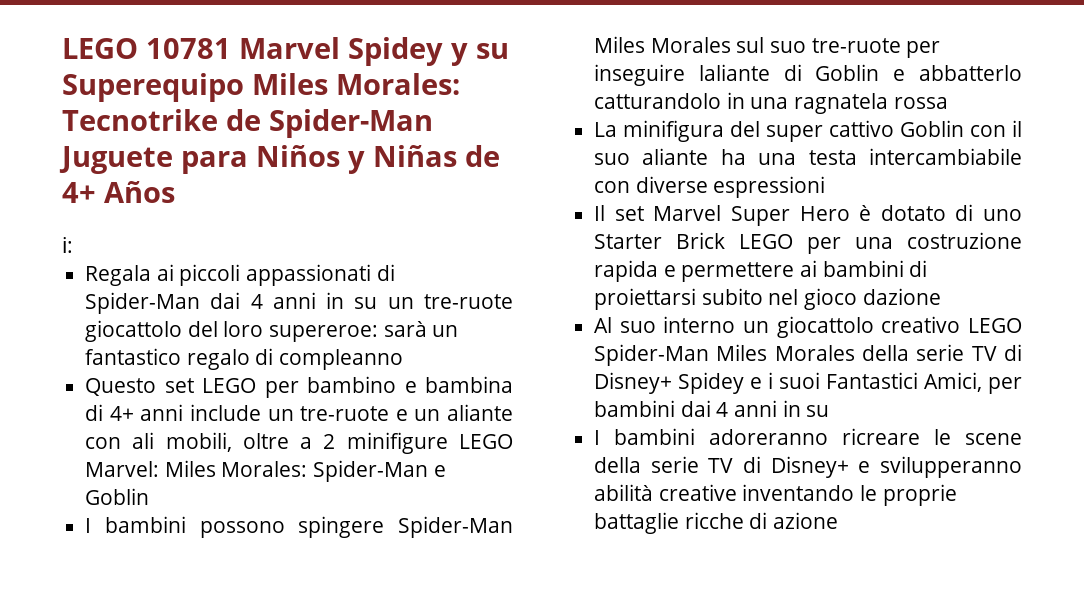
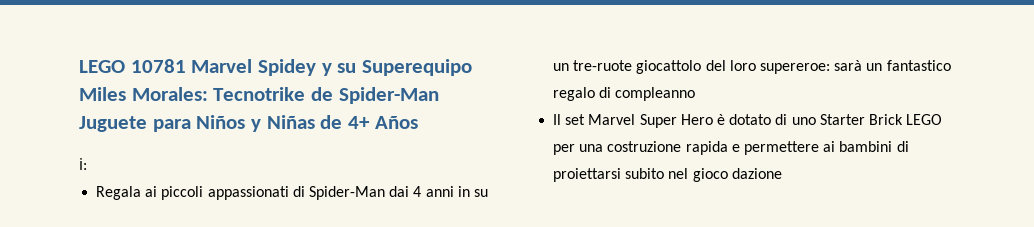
- Questo set LEGO per bambino e bambina di 4+ anni include un tre-ruote e un aliante con ali mobili, oltre a 2 minifigure LEGO Marvel: Miles Morales: Spider-Man e Goblin
- I bambini possono spingere Spider-Man Miles Morales sul suo tre-ruote per inseguire laliante di Goblin e abbatterlo catturandolo in una ragnatela rossa
- La minifigura del super cattivo Goblin con il suo aliante ha una testa intercambiabile con diverse espressioni
- Al suo interno un giocattolo creativo LEGO Spider-Man Miles Morales della serie TV di Disney+ Spidey e i suoi Fantastici Amici, per bambini dai 4 anni in su
- I bambini adoreranno ricreare le scene della serie TV di Disney+ e svilupperanno abilità creative inventando le proprie battaglie ricche di azione

